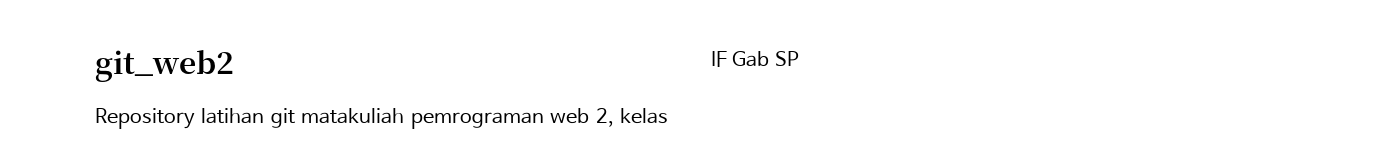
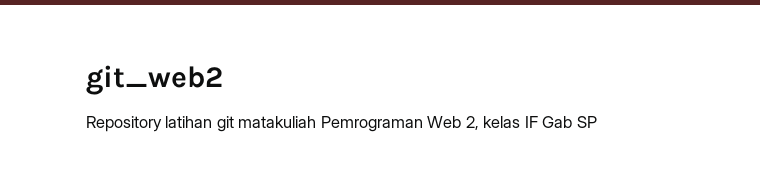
- Repository latihan git matakuliah pemrograman web 2, kelas IF Gab SP
+ Repository latihan git matakuliah Pemrograman Web 2, kelas IF Gab SP

